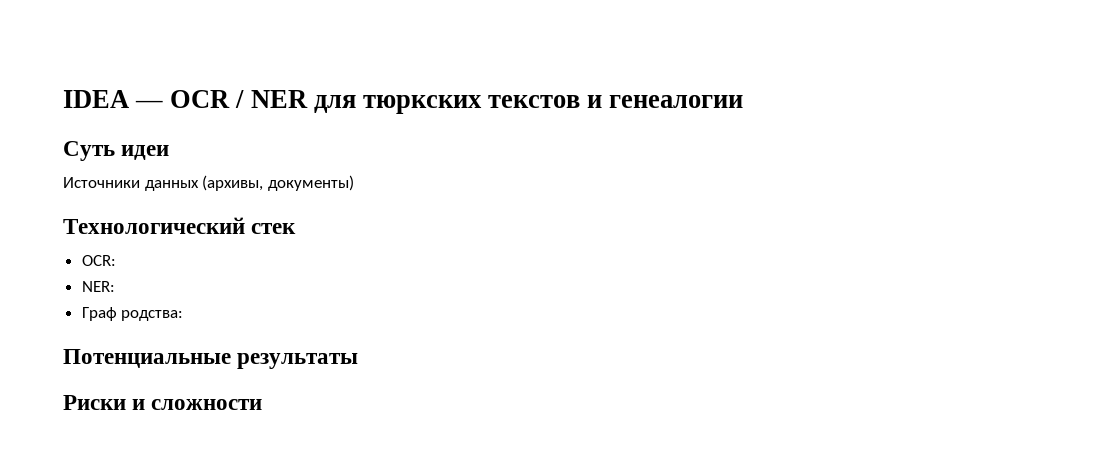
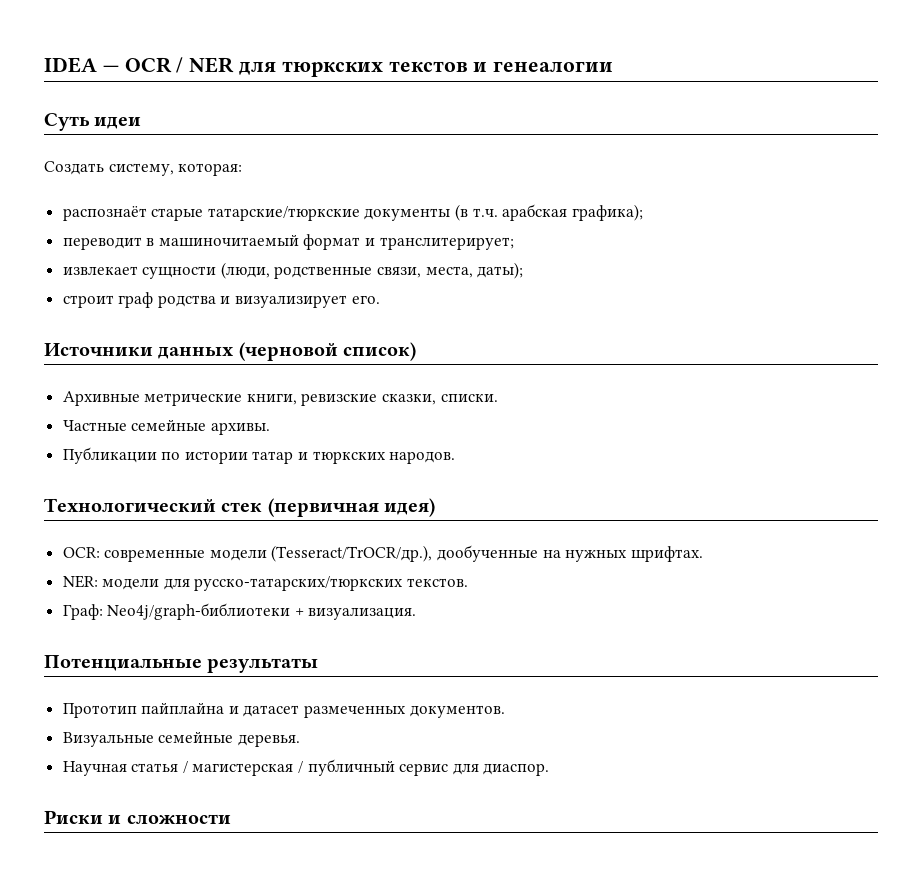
- Источники данных (архивы, документы)
+ Создать систему, которая:
+ распознаёт старые татарские/тюркские документы (в т.ч. арабская графика);
+ переводит в машиночитаемый формат и транслитерирует;
+ извлекает сущности (люди, родственные связи, места, даты);
+ строит граф родства и визуализирует его.
+ Источники данных (черновой список)
+ Архивные метрические книги, ревизские сказки, списки.
+ Частные семейные архивы.
+ Публикации по истории татар и тюркских народов.
- Технологический стек
+ Технологический стек (первичная идея)
- OCR:
- NER:
- Граф родства:
+ OCR: современные модели (Tesseract/TrOCR/др.), дообученные на нужных шрифтах.
+ NER: модели для русско-татарских/тюркских текстов.
+ Граф: Neo4j/graph-библиотеки + визуализация.
  Потенциальные результаты
+ Прототип пайплайна и датасет размеченных документов.
+ Визуальные семейные деревья.
+ Научная статья / магистерская / публичный сервис для диаспор.

